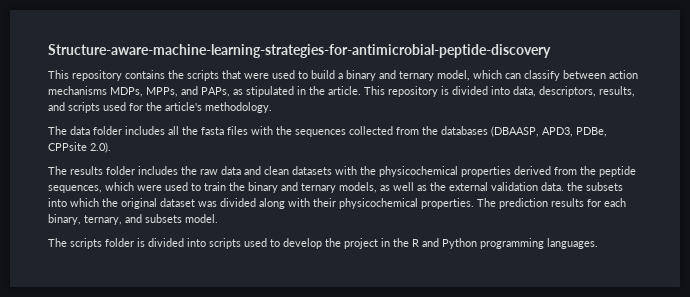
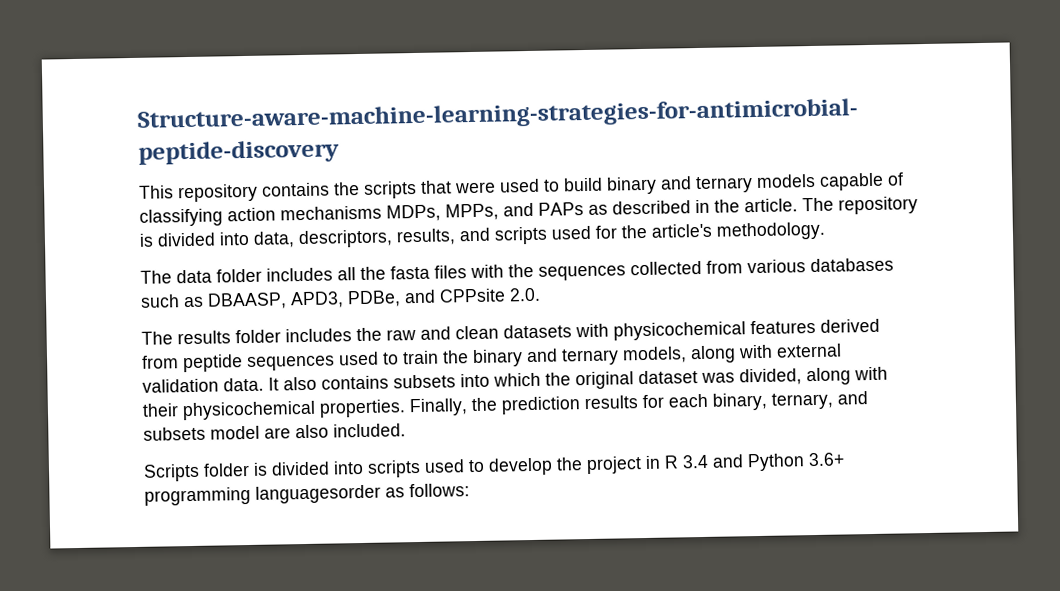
- This repository contains the scripts that were used to build a binary and ternary model, which can classify between action mechanisms MDPs, MPPs, and PAPs, as stipulated in the article.
+ This repository contains the scripts that were used to build binary and ternary models capable of classifying action mechanisms MDPs, MPPs, and PAPs as described in the article.
- This repository is divided into data, descriptors, results, and scripts used for the article's methodology.
+ The repository is divided into data, descriptors, results, and scripts used for the article's methodology.
- The data folder includes all the fasta files with the sequences collected from the databases (DBAASP, APD3, PDBe, CPPsite 2.0).
+ The data folder includes all the fasta files with the sequences collected from various databases such as DBAASP, APD3, PDBe, and CPPsite 2.0.
- The results folder includes the raw data and clean datasets with the physicochemical properties derived from the peptide sequences, which were used to train the binary and ternary models, as well as the external validation data. the subsets into which the original dataset was divided along with their physicochemical properties.
+ The results folder includes the raw and clean datasets with physicochemical features derived from peptide sequences used to train the binary and ternary models, along with external validation data. It also contains subsets into which the original dataset was divided, along with their physicochemical properties.
- The prediction results for each binary, ternary, and subsets model.
- The scripts folder is divided into scripts used to develop the project in the R and Python programming languages.
+ Finally, the prediction results for each binary, ternary, and subsets model are also included.
+ Scripts folder is divided into scripts used to develop the project in R 3.4 and Python 3.6+ programming languagesorder as follows:

